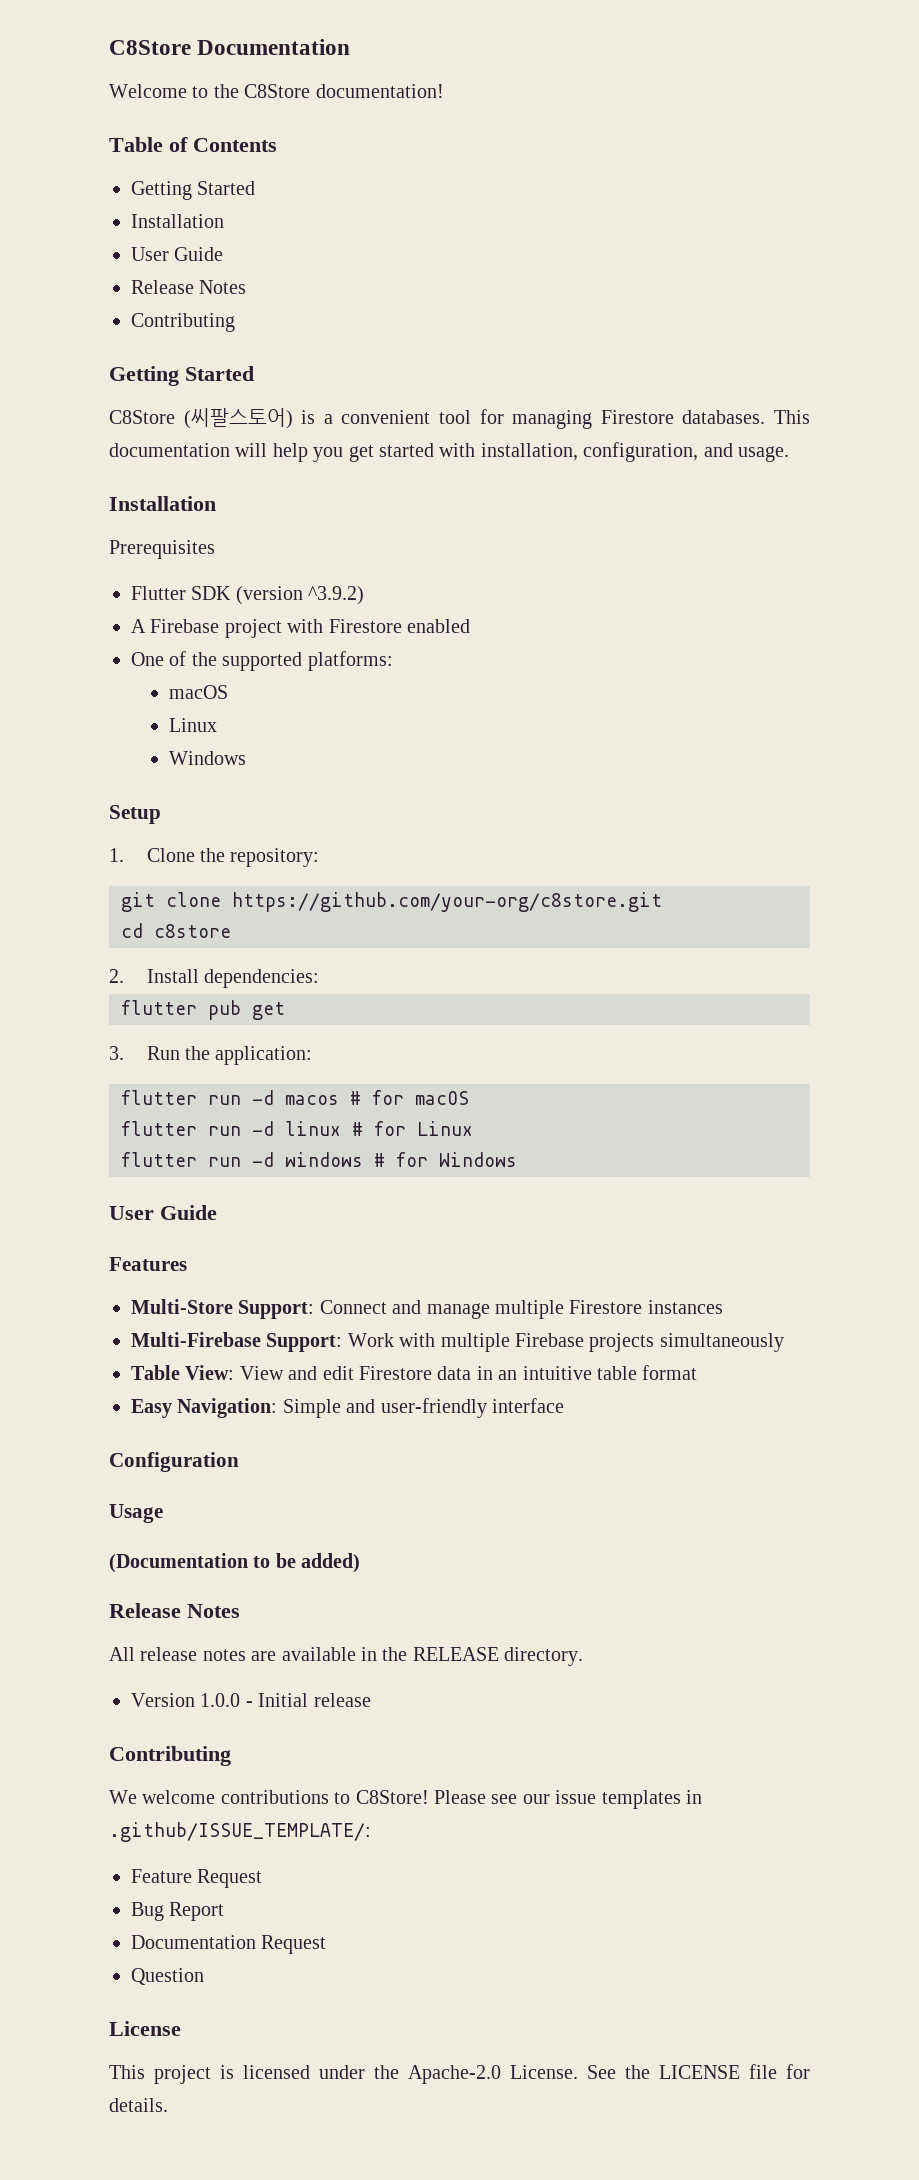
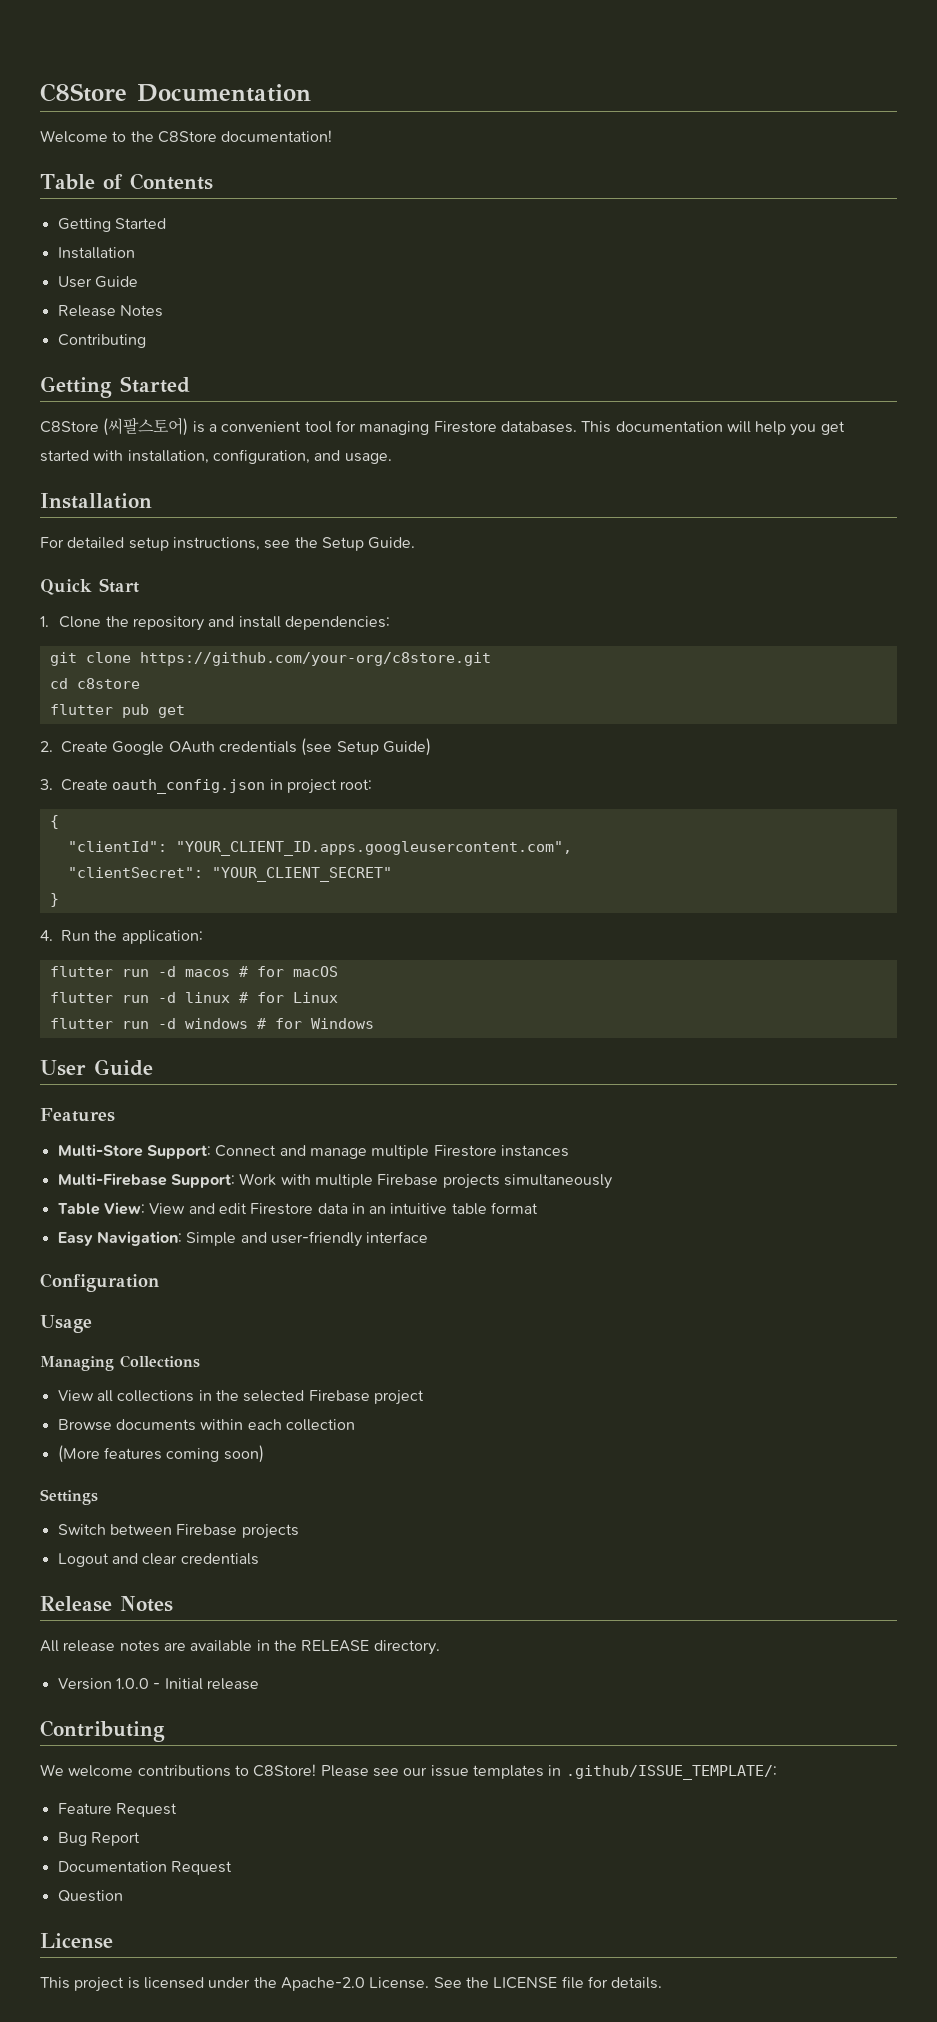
- Prerequisites
- Flutter SDK (version ^3.9.2)
- A Firebase project with Firestore enabled
- One of the supported platforms:
- macOS
- Linux
- Windows
- Setup
+ For detailed setup instructions, see the Setup Guide.
+ Quick Start
- 1. Clone the repository:
+ 1. Clone the repository and install dependencies:
- 2. Install dependencies:
- 3. Run the application:
+ 2. Create Google OAuth credentials (see Setup Guide)
+ 3. Create oauth_config.json in project root:
+ {
+ "clientId": "YOUR_CLIENT_ID.apps.googleusercontent.com",
+ "clientSecret": "YOUR_CLIENT_SECRET"
+ }
+ 4. Run the application:
- (Documentation to be added)
+ Managing Collections
+ View all collections in the selected Firebase project
+ Browse documents within each collection
+ (More features coming soon)
+ Settings
+ Switch between Firebase projects
+ Logout and clear credentials

